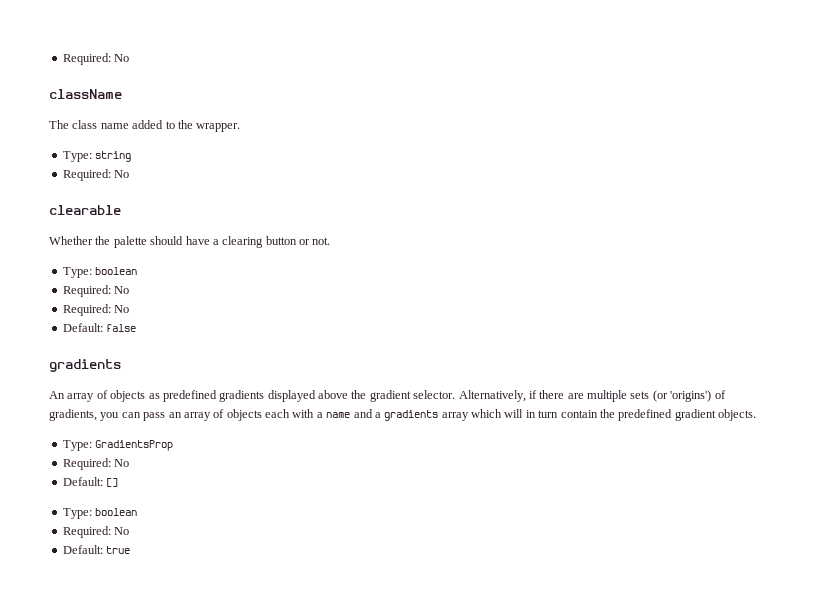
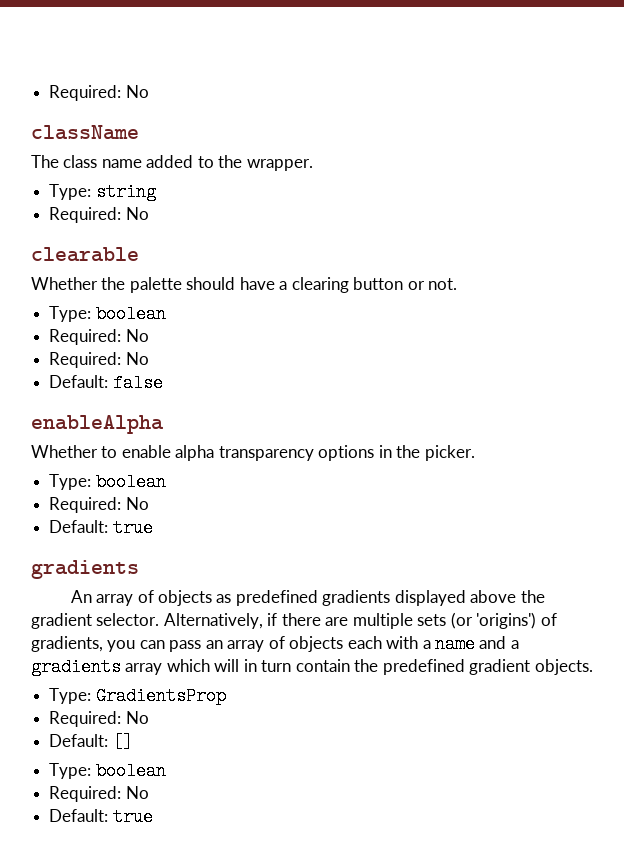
+ enableAlpha
+ Whether to enable alpha transparency options in the picker.
+ Type: boolean
+ Required: No
+ Default: true

